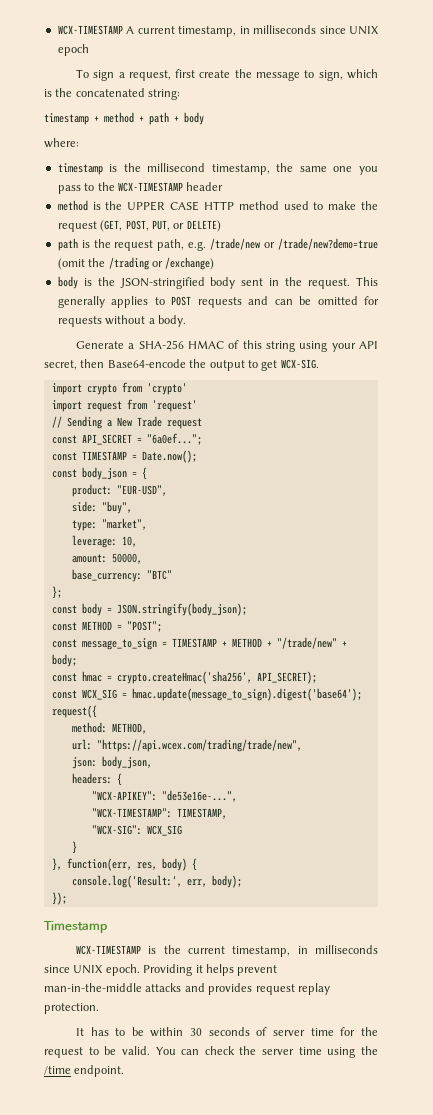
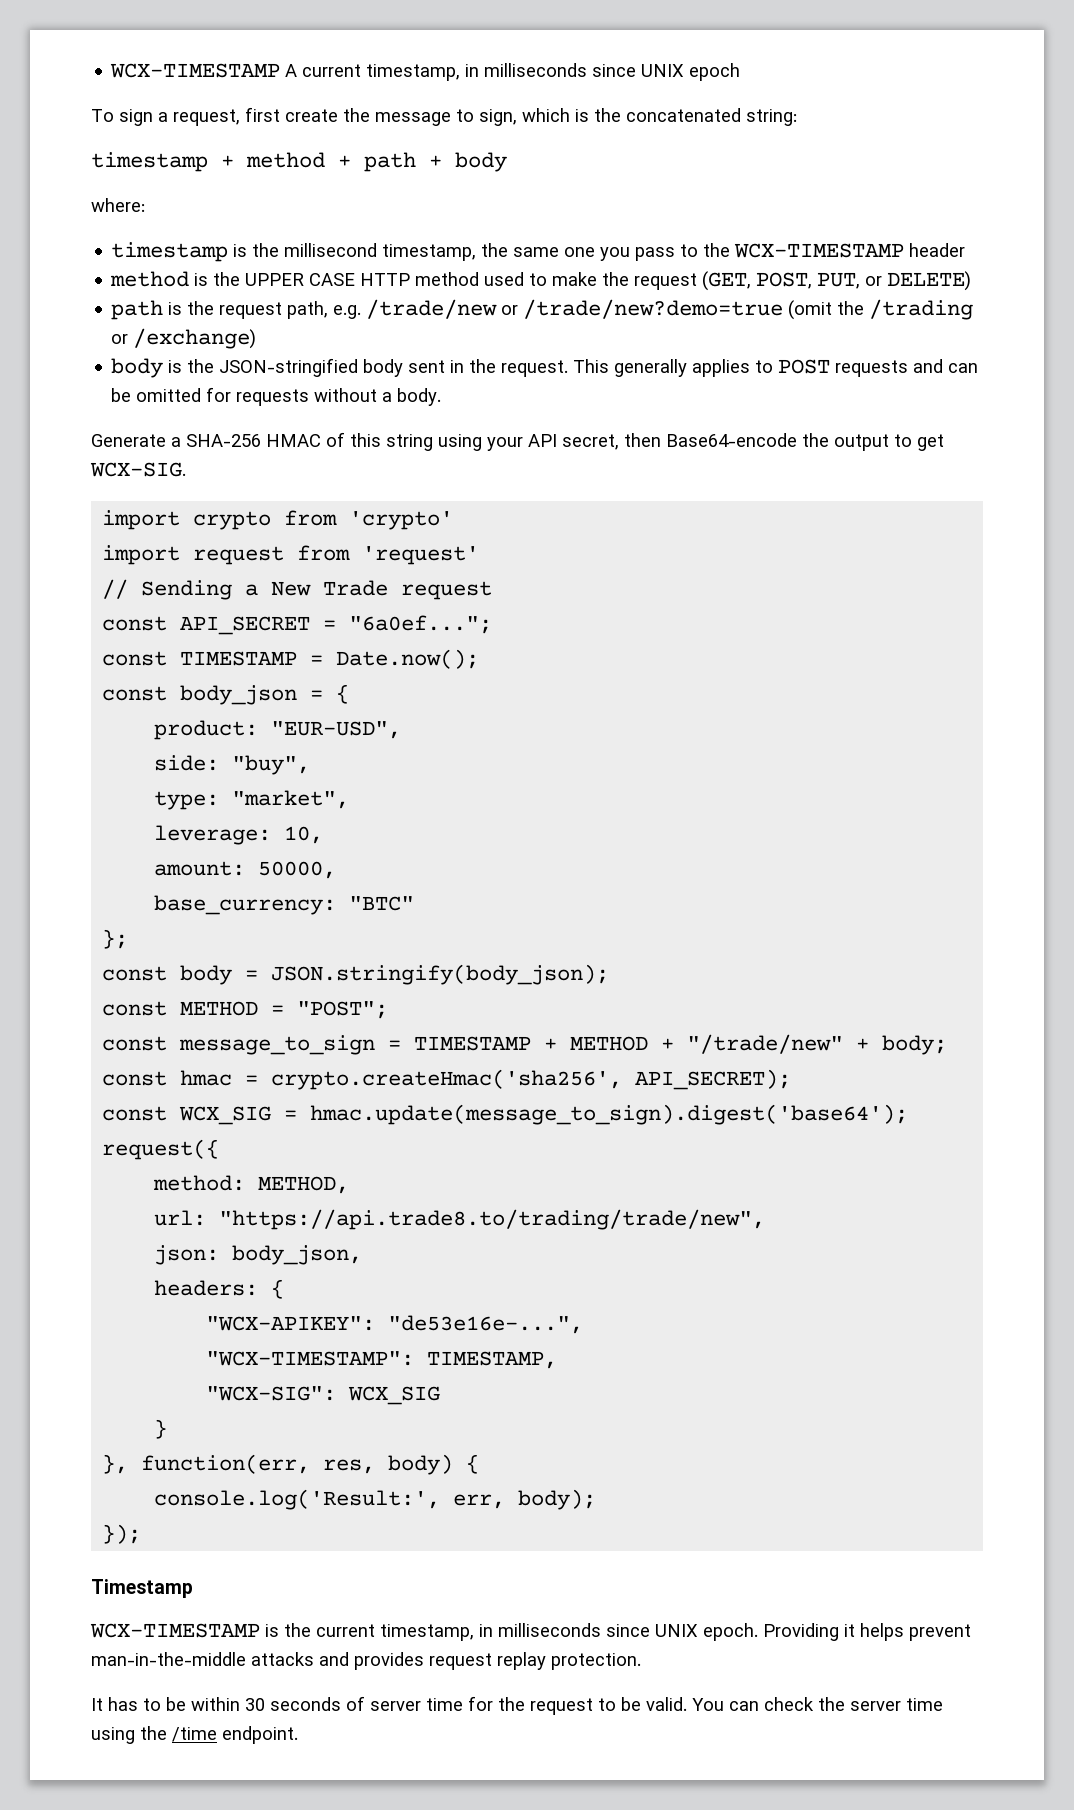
- url: "https://api.wcex.com/trading/trade/new",
+ url: "https://api.trade8.to/trading/trade/new",

